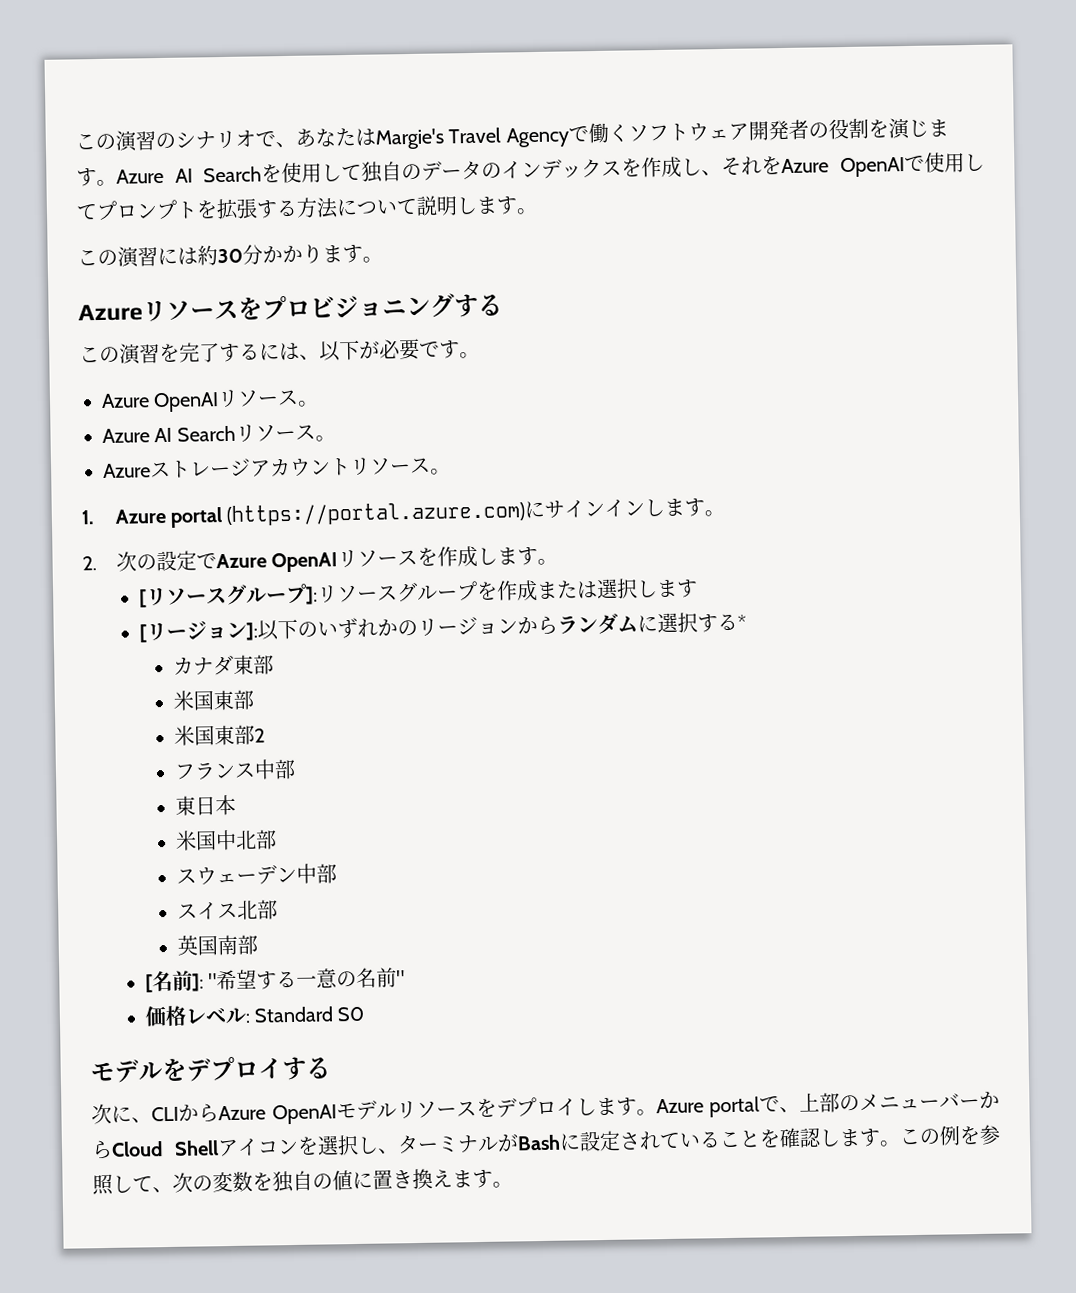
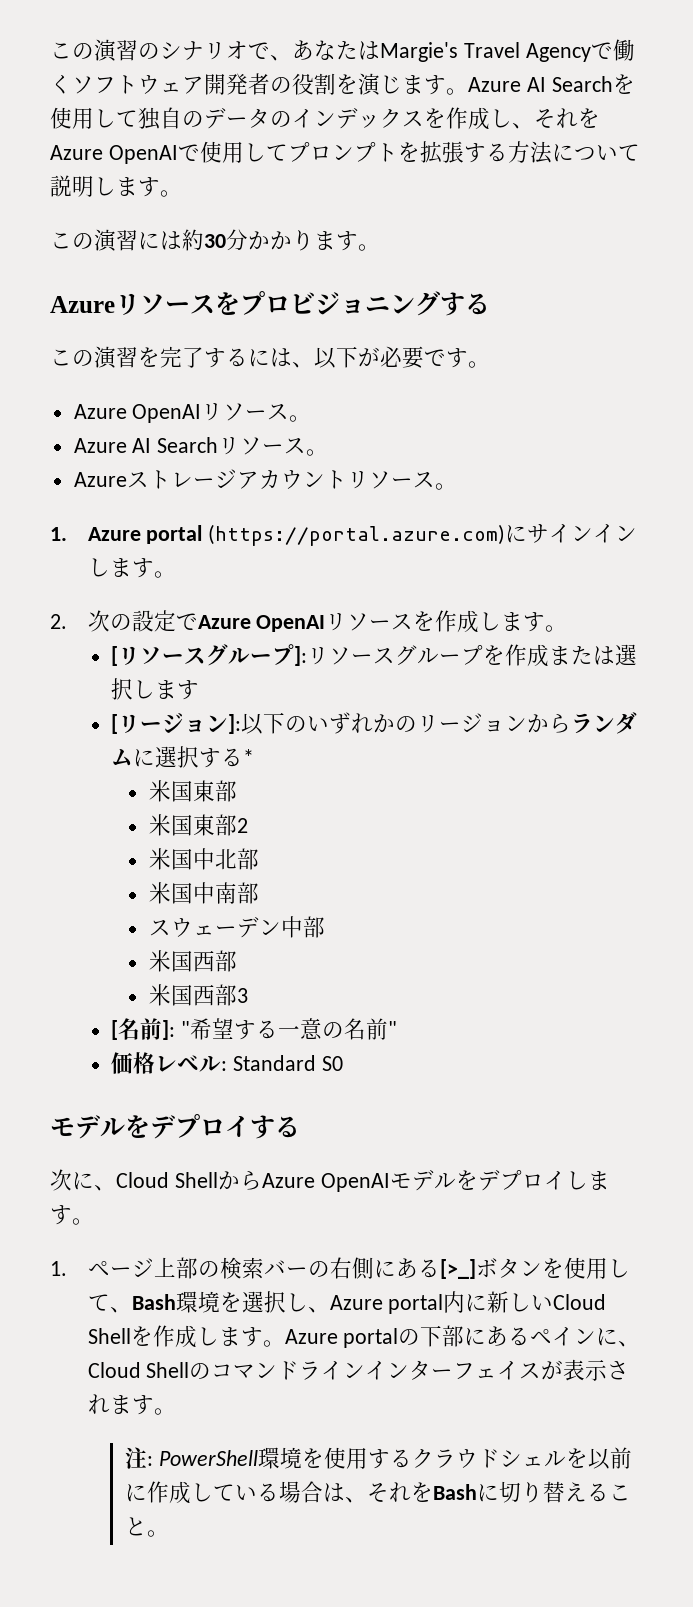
- カナダ東部
- フランス中部
- 東日本
  米国中北部
+ 米国中南部
  スウェーデン中部
- スイス北部
- 英国南部
+ 米国西部
+ 米国西部3
- 次に、CLIからAzure OpenAIモデルリソースをデプロイします。Azure portalで、上部のメニューバーからCloud Shellアイコンを選択し、ターミナルがBashに設定されていることを確認します。この例を参照して、次の変数を独自の値に置き換えます。
+ 次に、Cloud ShellからAzure OpenAIモデルをデプロイします。
+ 1.ページ上部の検索バーの右側にある[>_]ボタンを使用して、Bash環境を選択し、Azure portal内に新しいCloud Shellを作成します。Azure portalの下部にあるペインに、Cloud Shellのコマンドラインインターフェイスが表示されます。
+ 注: PowerShell環境を使用するクラウドシェルを以前に作成している場合は、それをBashに切り替えること。

